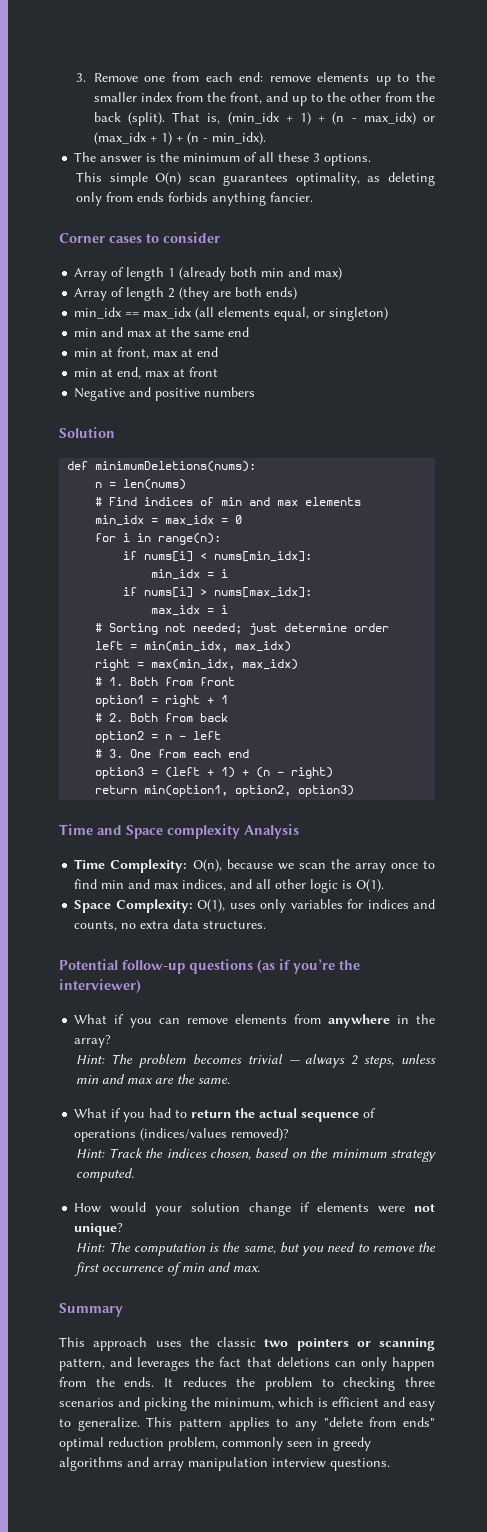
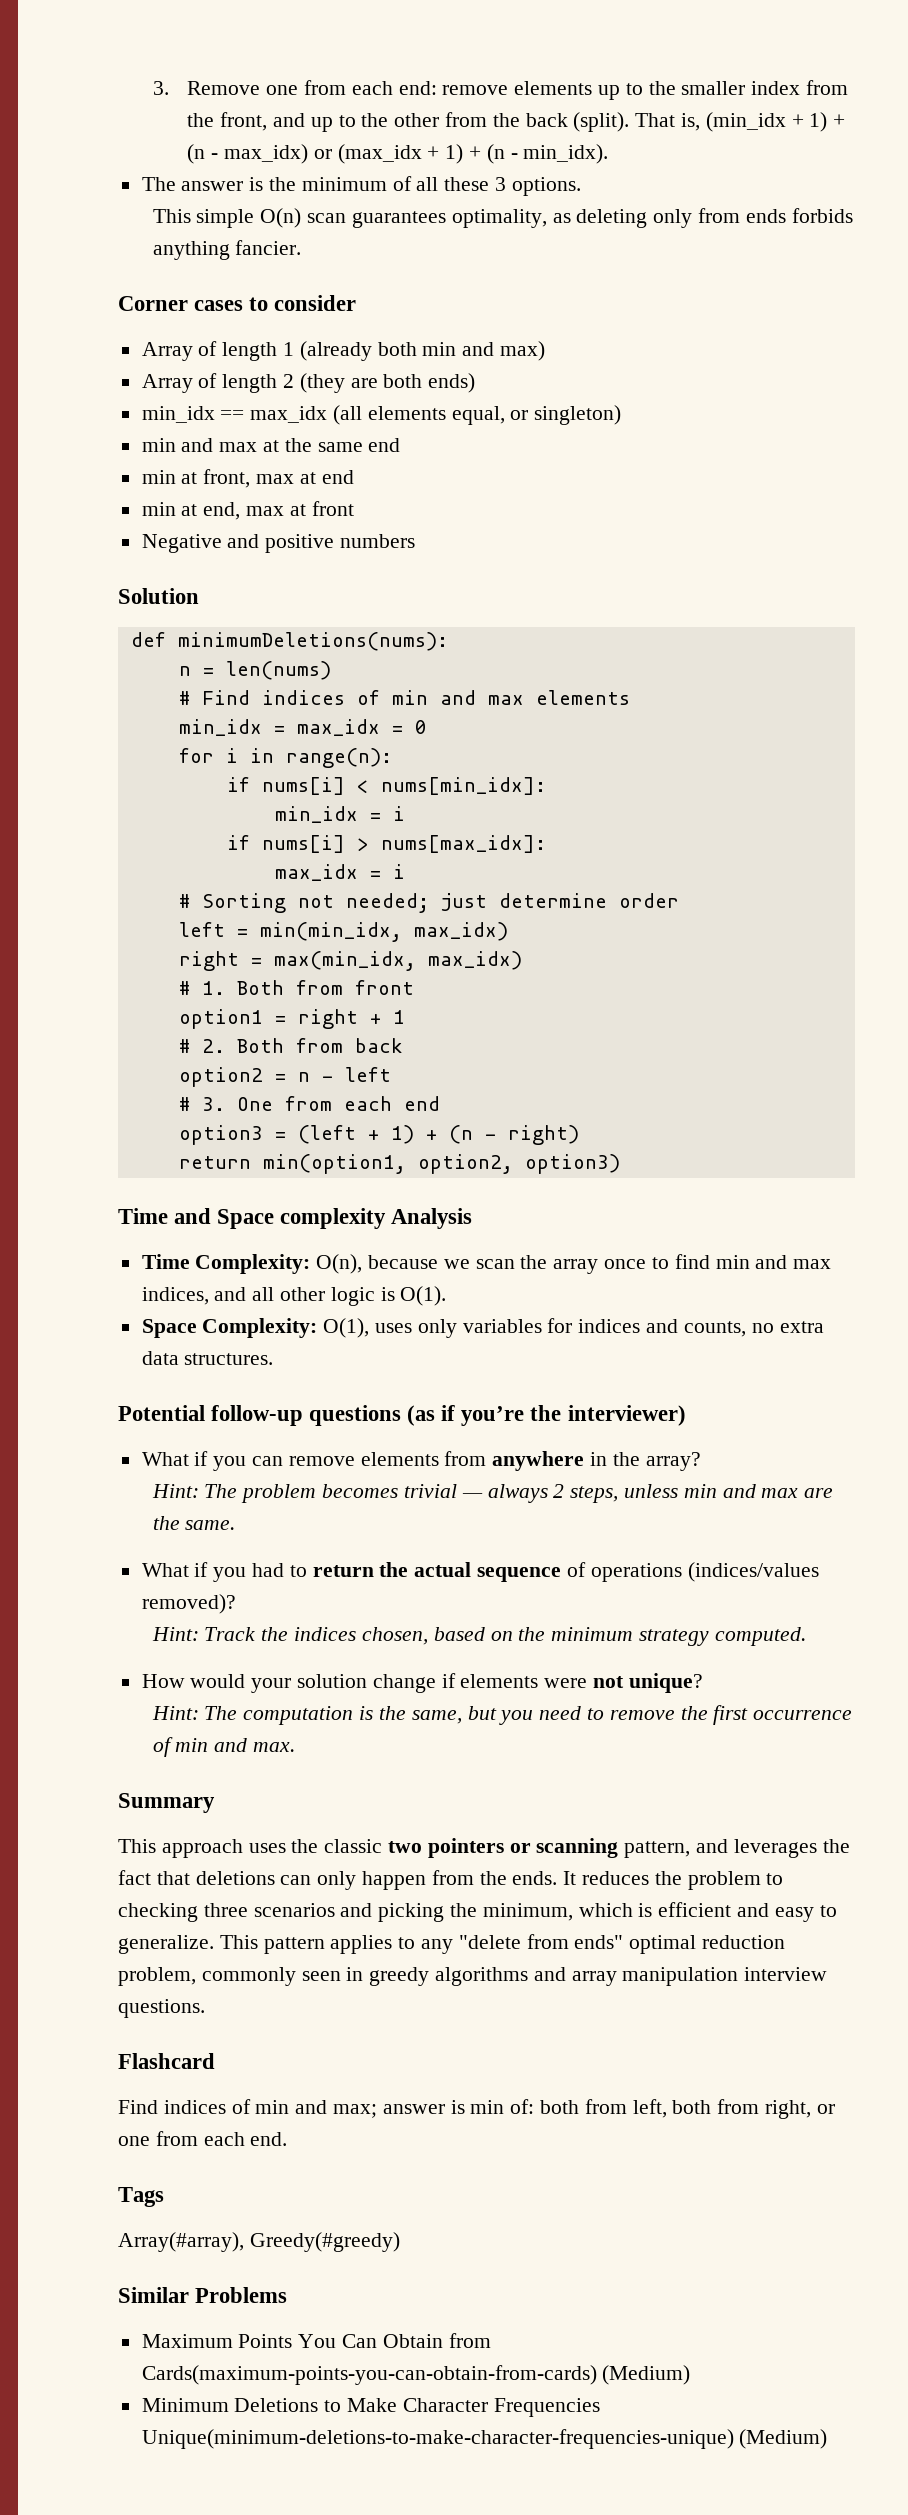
+ Flashcard
+ Find indices of min and max; answer is min of: both from left, both from right, or one from each end.
+ Tags
+ Array(#array), Greedy(#greedy)
+ Similar Problems
+ Maximum Points You Can Obtain from Cards(maximum-points-you-can-obtain-from-cards) (Medium)
+ Minimum Deletions to Make Character Frequencies Unique(minimum-deletions-to-make-character-frequencies-unique) (Medium)

